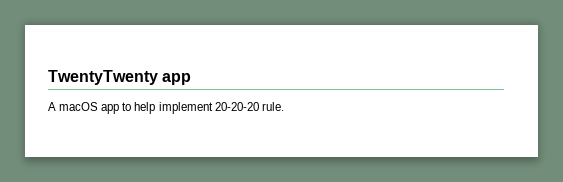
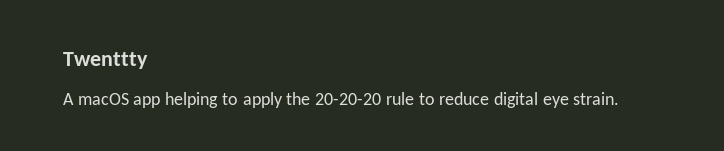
- TwentyTwenty app
+ Twenttty
- A macOS app to help implement 20-20-20 rule.
+ A macOS app helping to apply the 20-20-20 rule to reduce digital eye strain.

